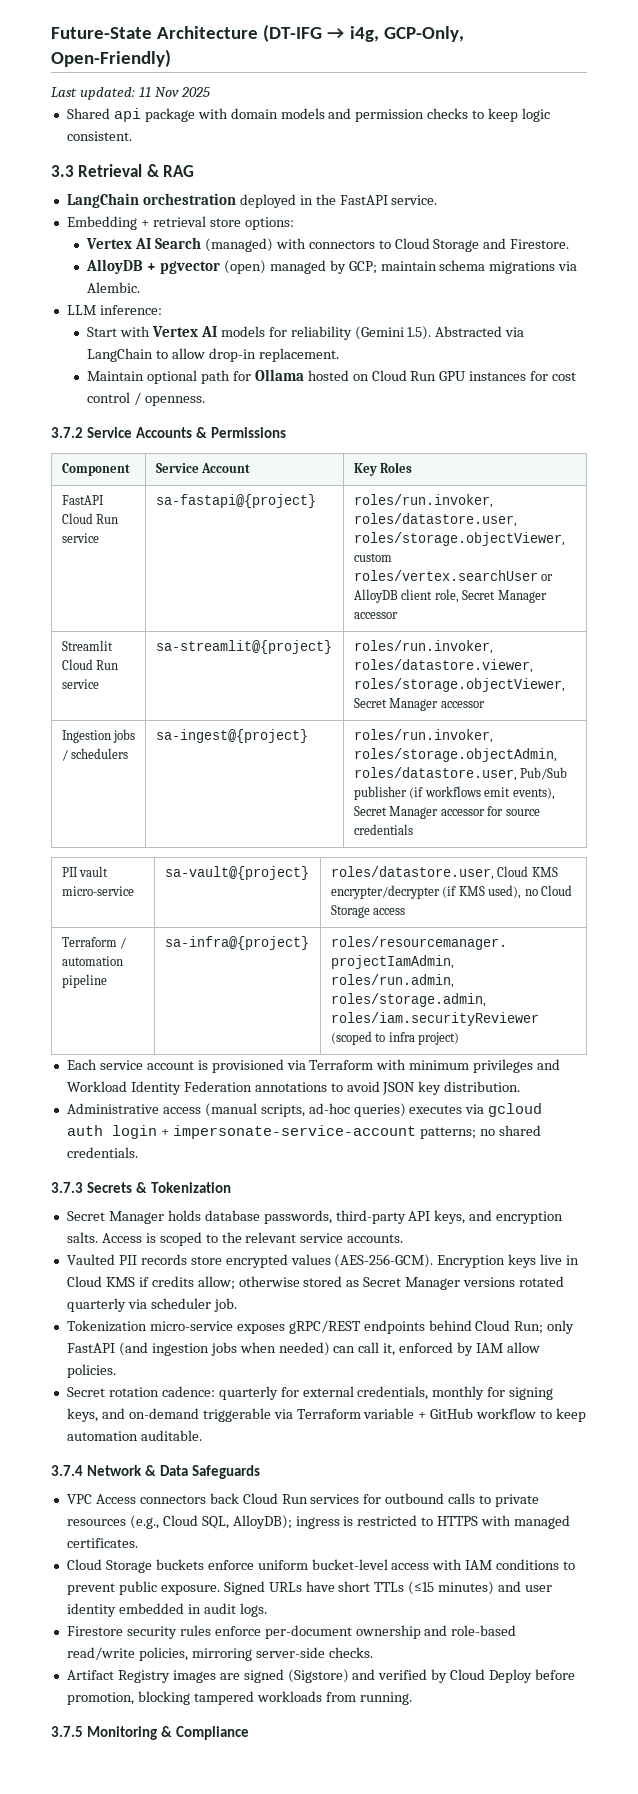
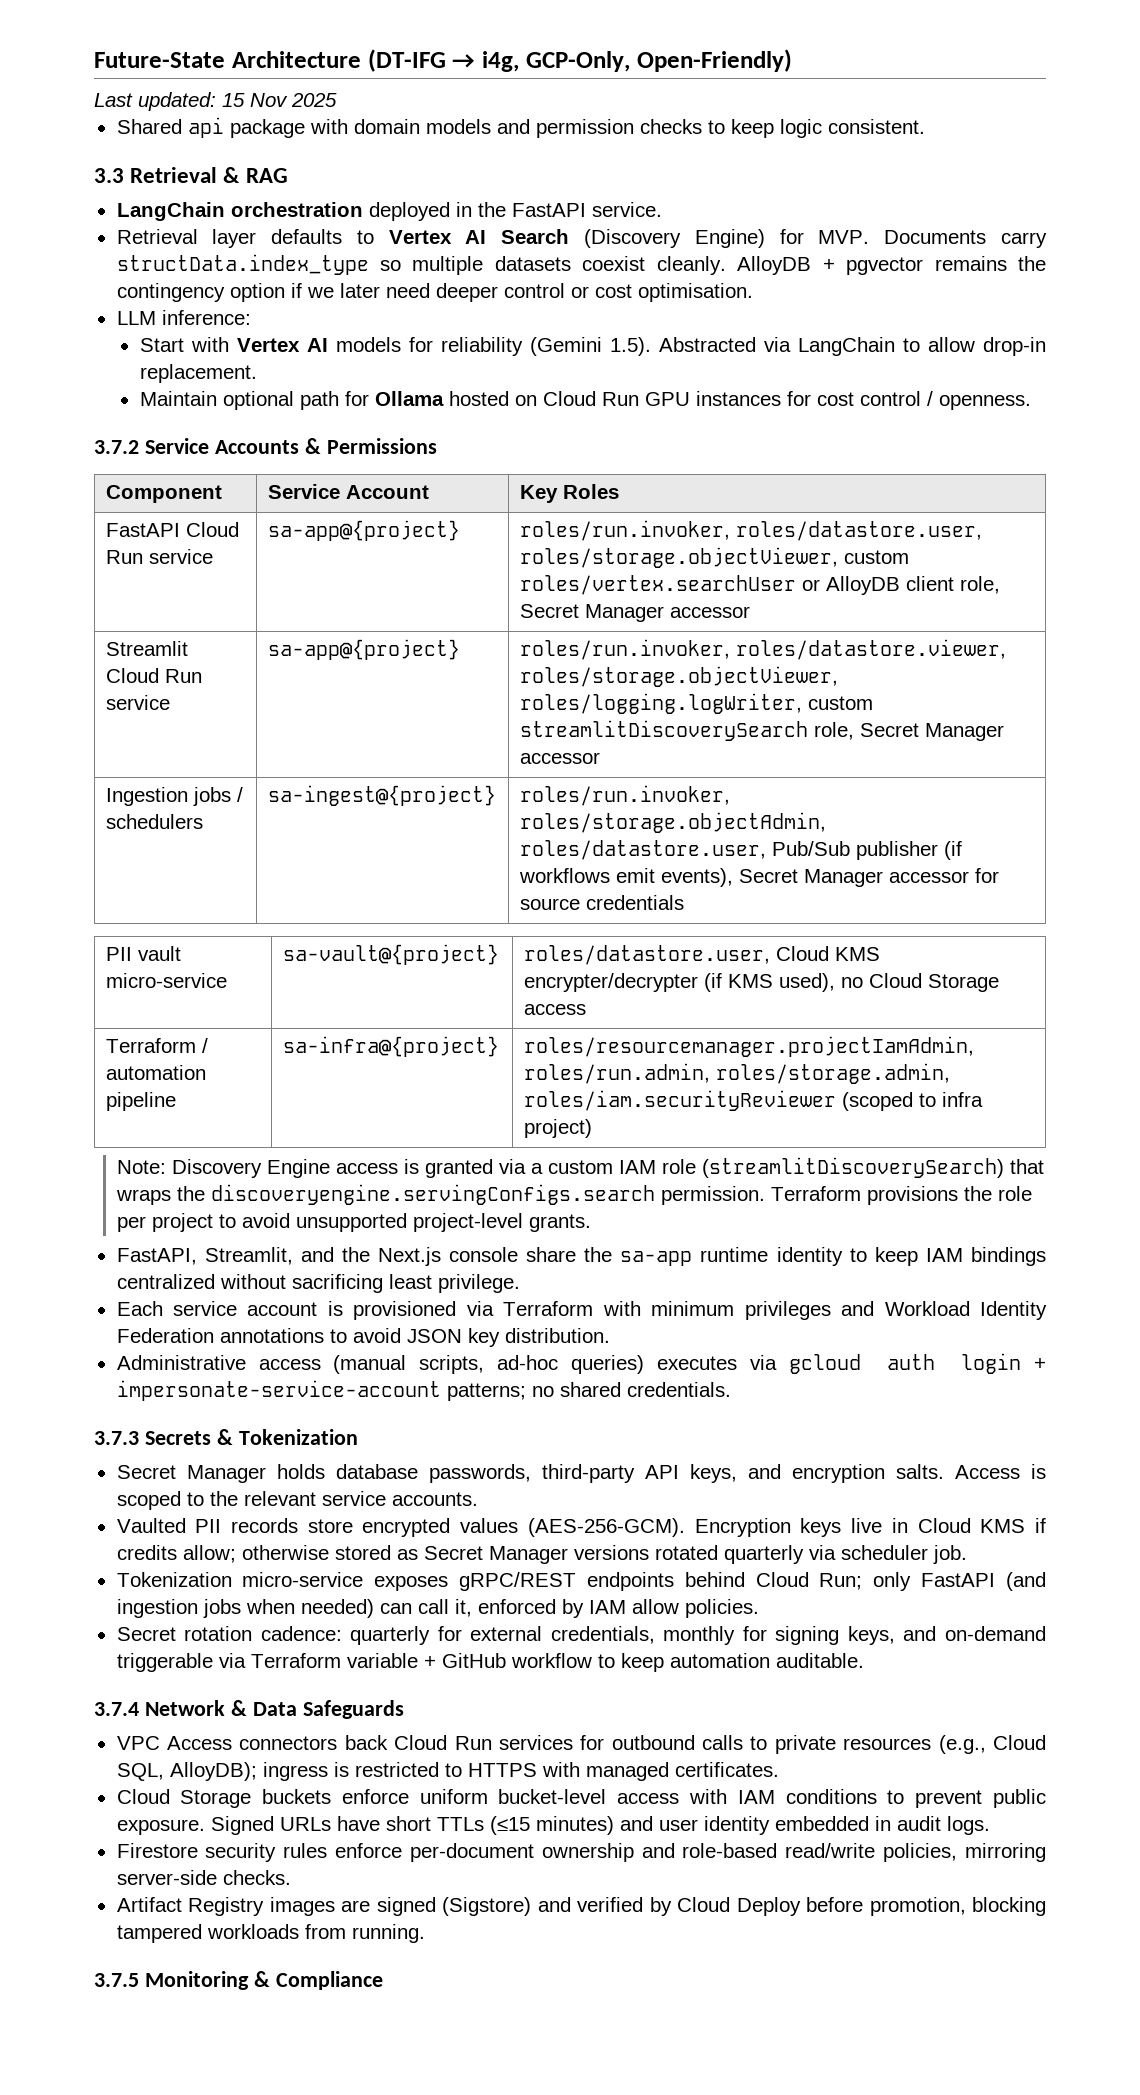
- Last updated: 11 Nov 2025
+ Last updated: 15 Nov 2025
- Embedding + retrieval store options:
- Vertex AI Search (managed) with connectors to Cloud Storage and Firestore.
- AlloyDB + pgvector (open) managed by GCP; maintain schema migrations via Alembic.
+ Retrieval layer defaults to Vertex AI Search (Discovery Engine) for MVP. Documents carry structData.index_type so multiple datasets coexist cleanly. AlloyDB + pgvector remains the contingency option if we later need deeper control or cost optimisation.
- FastAPI Cloud Run service | sa-fastapi@{project} | roles/run.invoker, roles/datastore.user, roles/storage.objectViewer, custom roles/vertex.searchUser or AlloyDB client role, Secret Manager accessor
+ FastAPI Cloud Run service | sa-app@{project} | roles/run.invoker, roles/datastore.user, roles/storage.objectViewer, custom roles/vertex.searchUser or AlloyDB client role, Secret Manager accessor
- Streamlit Cloud Run service | sa-streamlit@{project} | roles/run.invoker, roles/datastore.viewer, roles/storage.objectViewer, Secret Manager accessor
+ Streamlit Cloud Run service | sa-app@{project} | roles/run.invoker, roles/datastore.viewer, roles/storage.objectViewer, roles/logging.logWriter, custom streamlitDiscoverySearch role, Secret Manager accessor
+ Note: Discovery Engine access is granted via a custom IAM role (streamlitDiscoverySearch) that wraps the discoveryengine.servingConfigs.search permission. Terraform provisions the role per project to avoid unsupported project-level grants.
+ FastAPI, Streamlit, and the Next.js console share the sa-app runtime identity to keep IAM bindings centralized without sacrificing least privilege.

